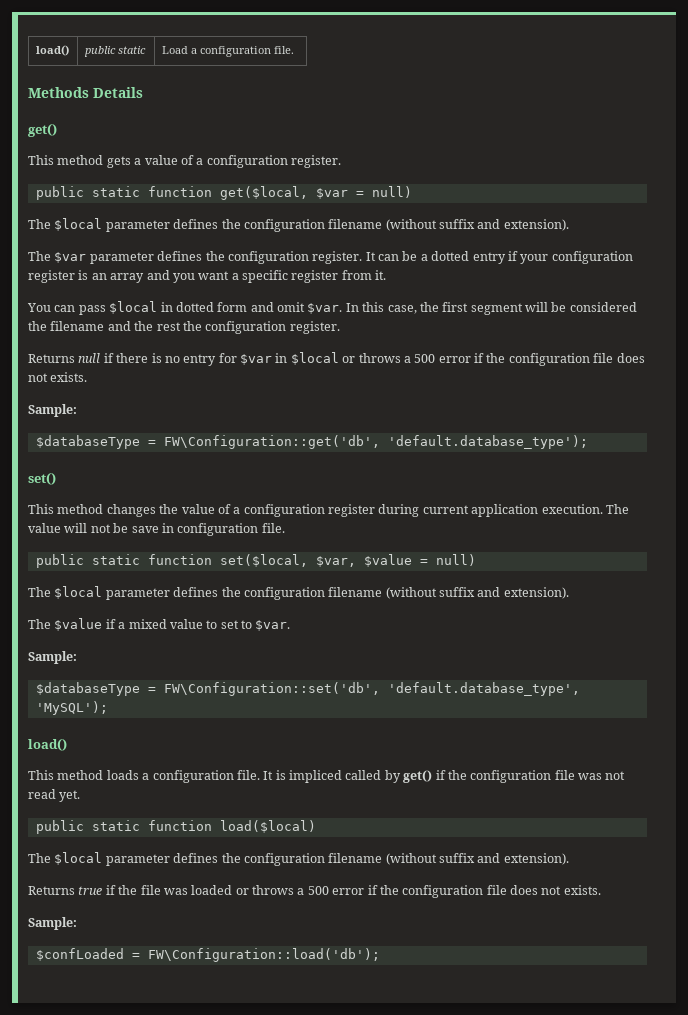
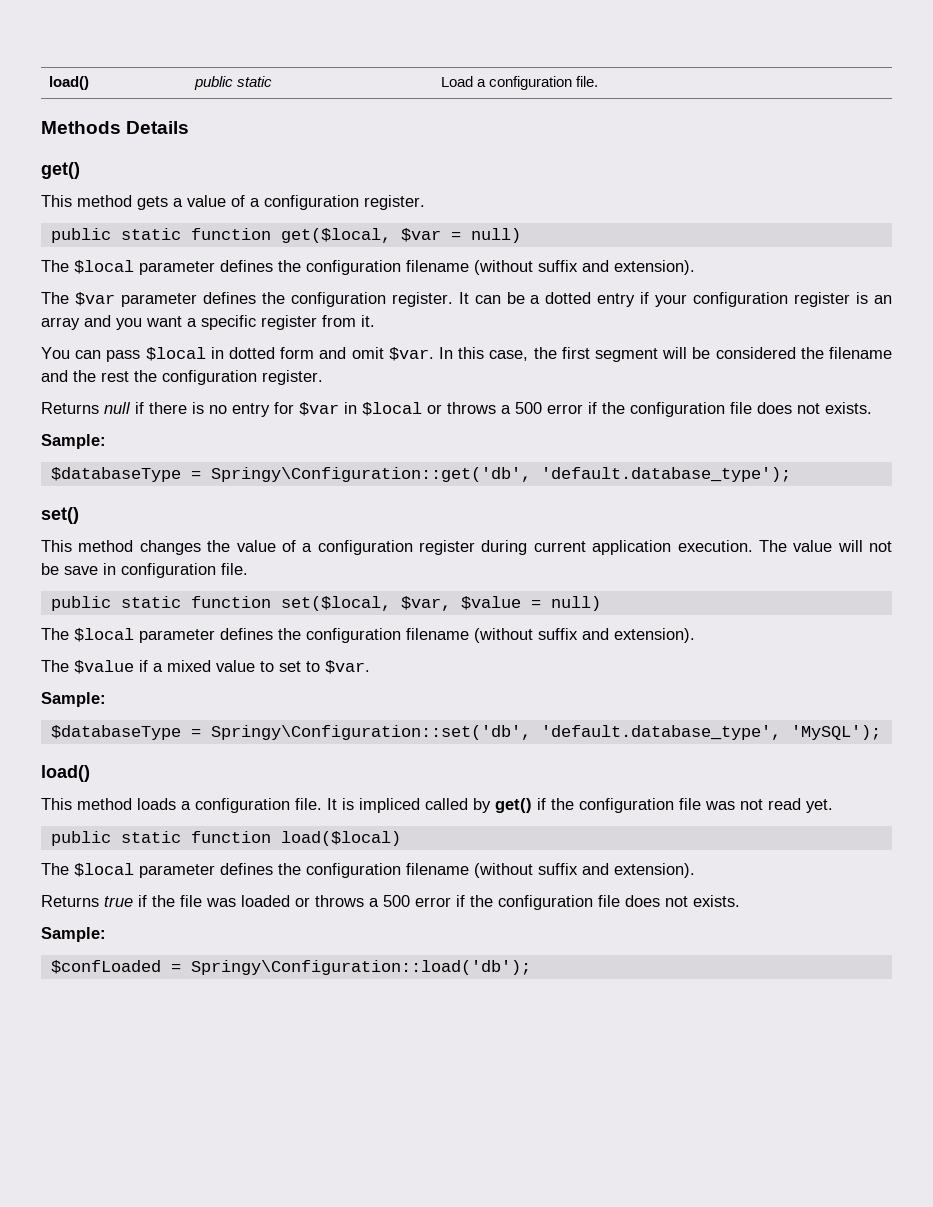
- $databaseType = FW\Configuration::get('db', 'default.database_type');
+ $databaseType = Springy\Configuration::get('db', 'default.database_type');
- $databaseType = FW\Configuration::set('db', 'default.database_type', 'MySQL');
+ $databaseType = Springy\Configuration::set('db', 'default.database_type', 'MySQL');
- $confLoaded = FW\Configuration::load('db');
+ $confLoaded = Springy\Configuration::load('db');

